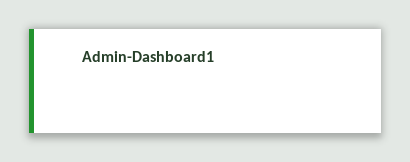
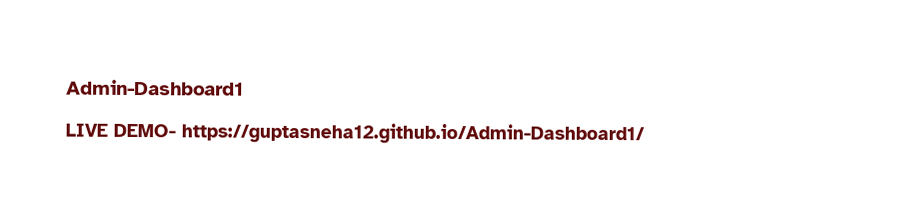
+ LIVE DEMO- https://guptasneha12.github.io/Admin-Dashboard1/

